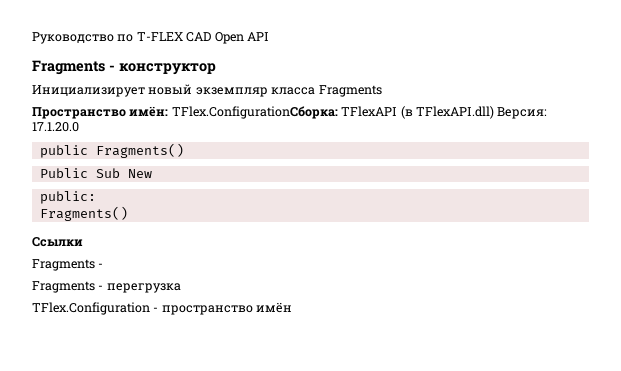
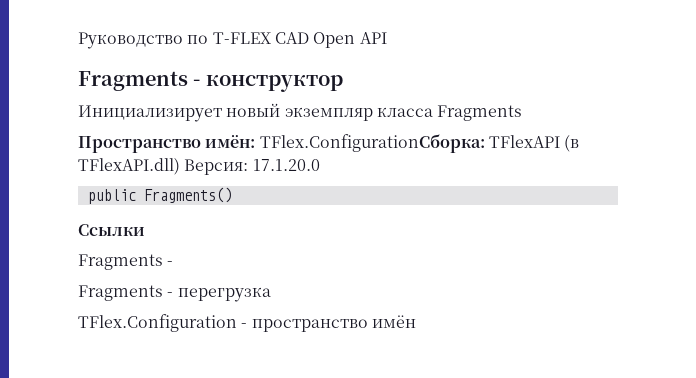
- Public Sub New
- public:
- Fragments()

